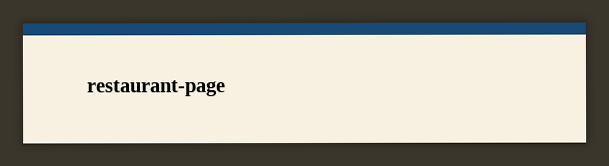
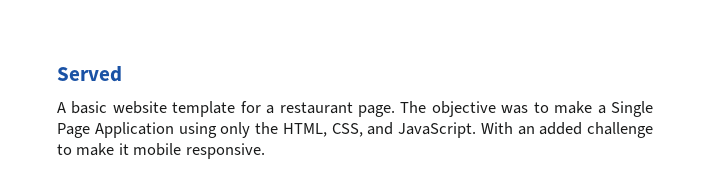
- restaurant-page
+ Served
+ A basic website template for a restaurant page. The objective was to make a Single Page Application using only the HTML, CSS, and JavaScript. With an added challenge to make it mobile responsive.

